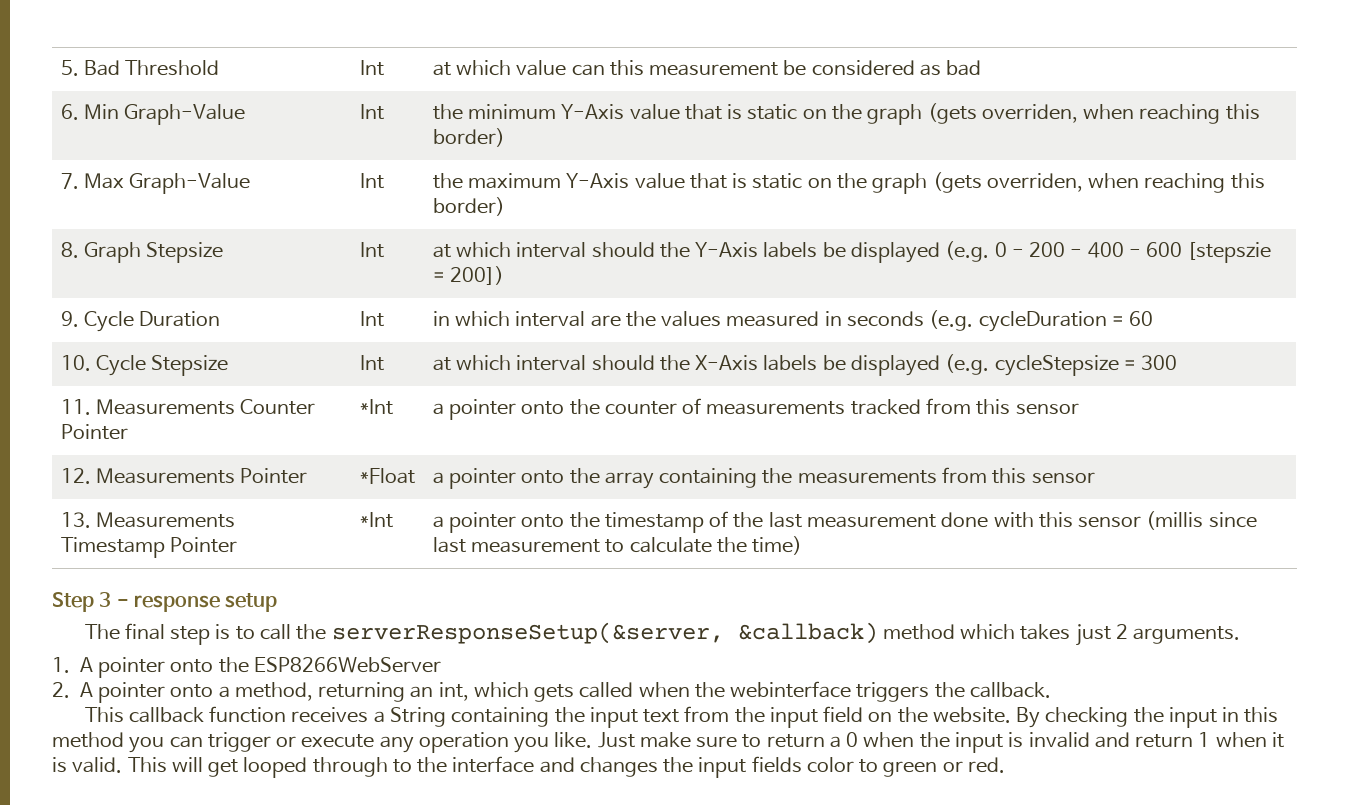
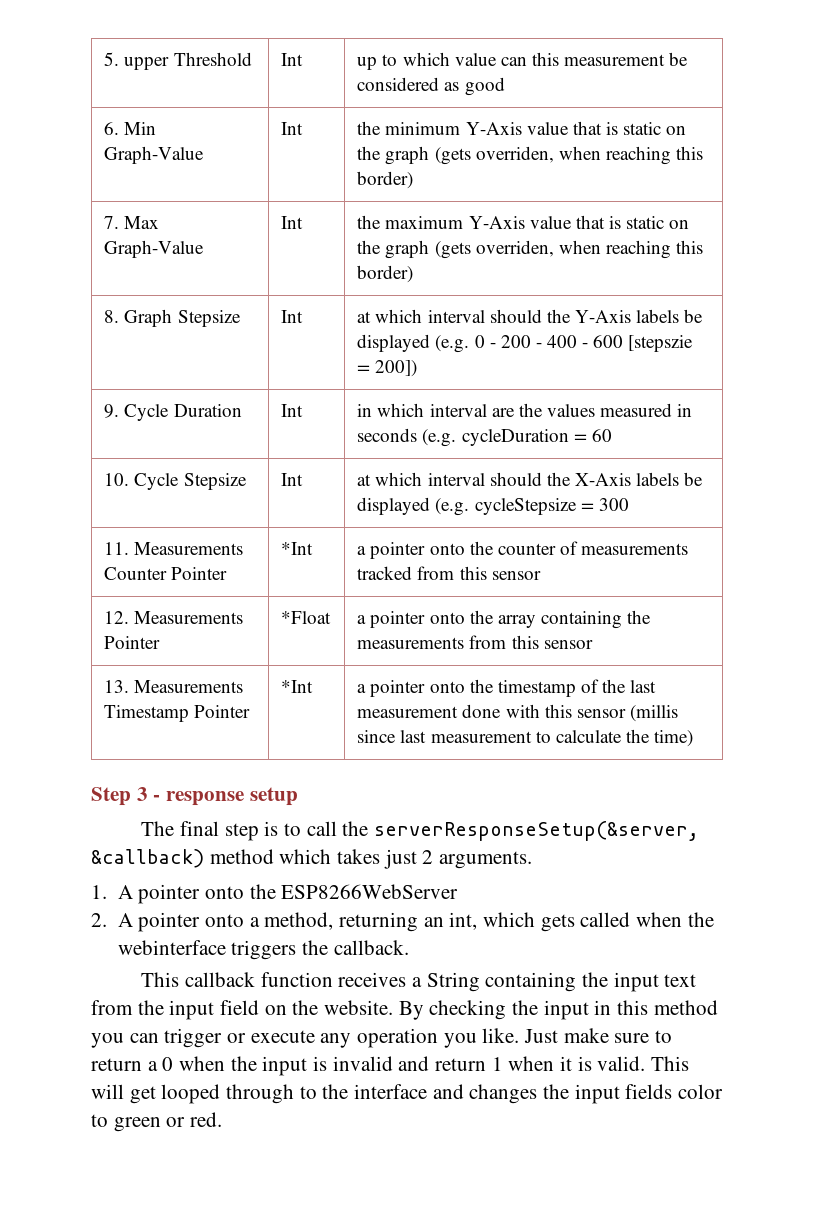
- 5. Bad Threshold | Int | at which value can this measurement be considered as bad
+ 5. upper Threshold | Int | up to which value can this measurement be considered as good

